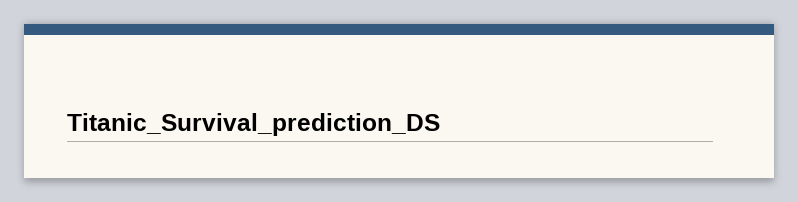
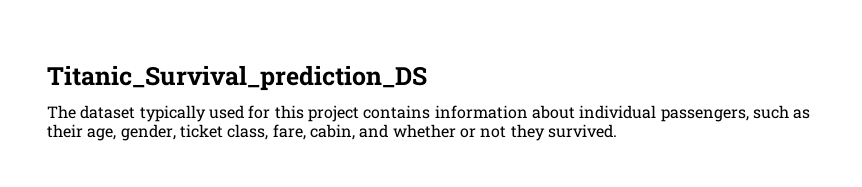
+ The dataset typically used for this project contains information about individual passengers, such as their age, gender, ticket class, fare, cabin, and whether or not they survived.

